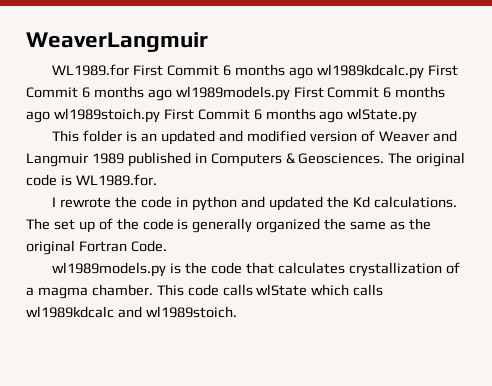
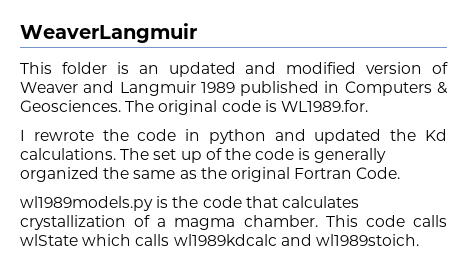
- WL1989.for First Commit 6 months ago wl1989kdcalc.py First Commit 6 months ago wl1989models.py First Commit 6 months ago wl1989stoich.py First Commit 6 months ago wlState.py

